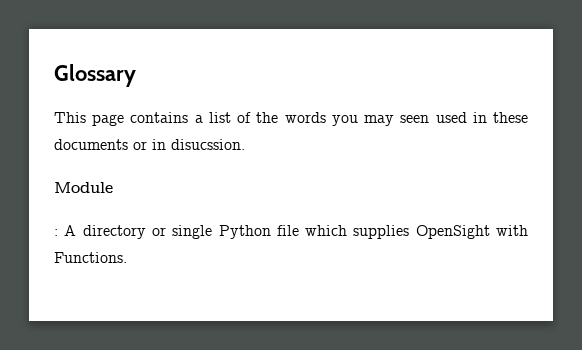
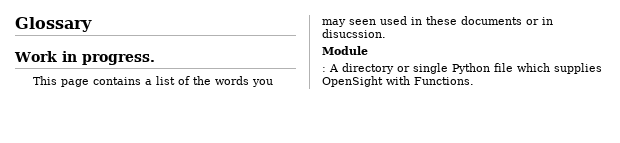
+ Work in progress.

